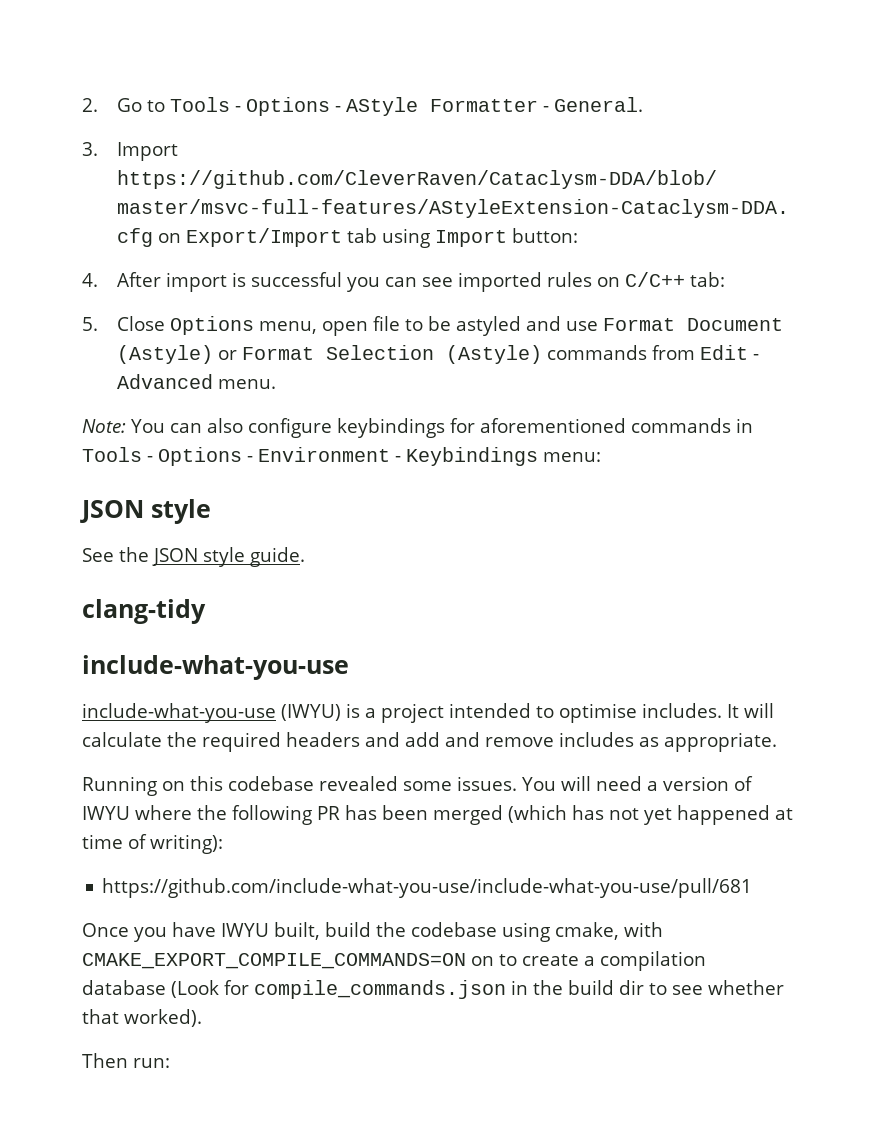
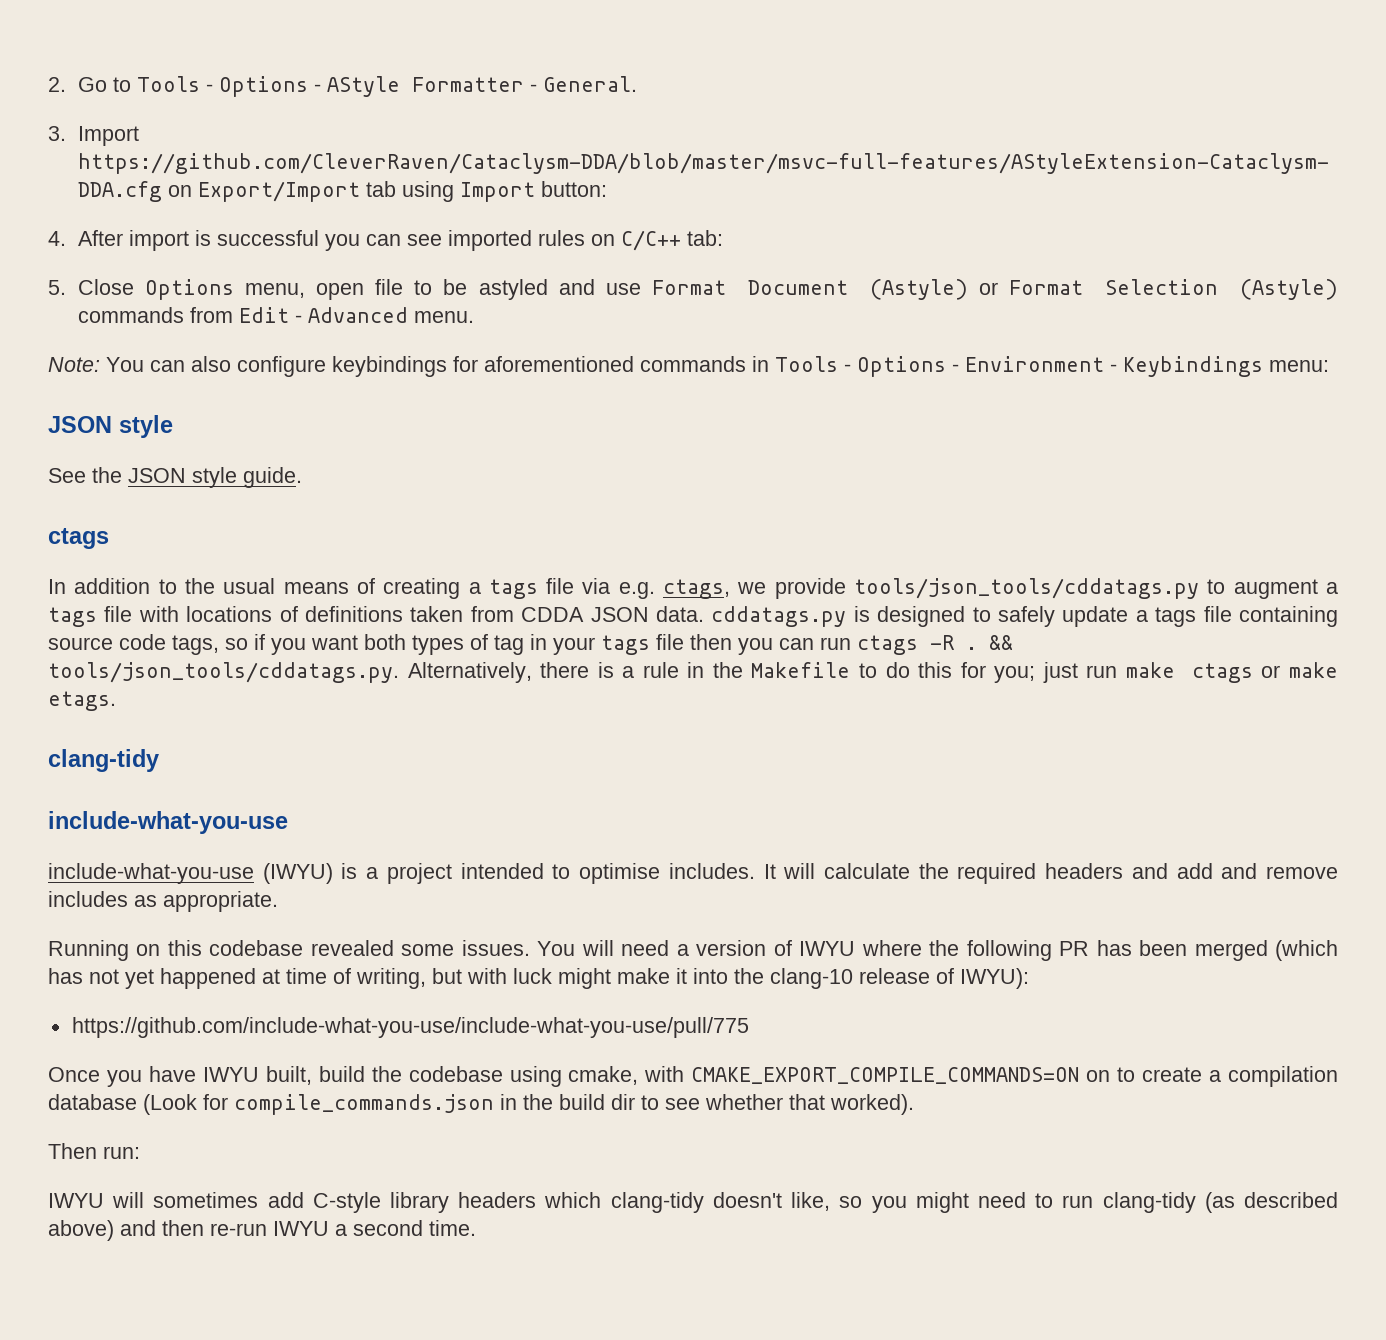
  See the JSON style guide.
+ ctags
+ In addition to the usual means of creating a tags file via e.g. ctags, we provide tools/json_tools/cddatags.py to augment a tags file with locations of definitions taken from CDDA JSON data. cddatags.py is designed to safely update a tags file containing source code tags, so if you want both types of tag in your tags file then you can run ctags -R . && tools/json_tools/cddatags.py. Alternatively, there is a rule in the Makefile to do this for you; just run make ctags or make etags.
- You will need a version of IWYU where the following PR has been merged (which has not yet happened at time of writing):
- https://github.com/include-what-you-use/include-what-you-use/pull/681
+ You will need a version of IWYU where the following PR has been merged (which has not yet happened at time of writing, but with luck might make it into the clang-10 release of IWYU):
+ https://github.com/include-what-you-use/include-what-you-use/pull/775
+ IWYU will sometimes add C-style library headers which clang-tidy doesn't like, so you might need to run clang-tidy (as described above) and then re-run IWYU a second time.

